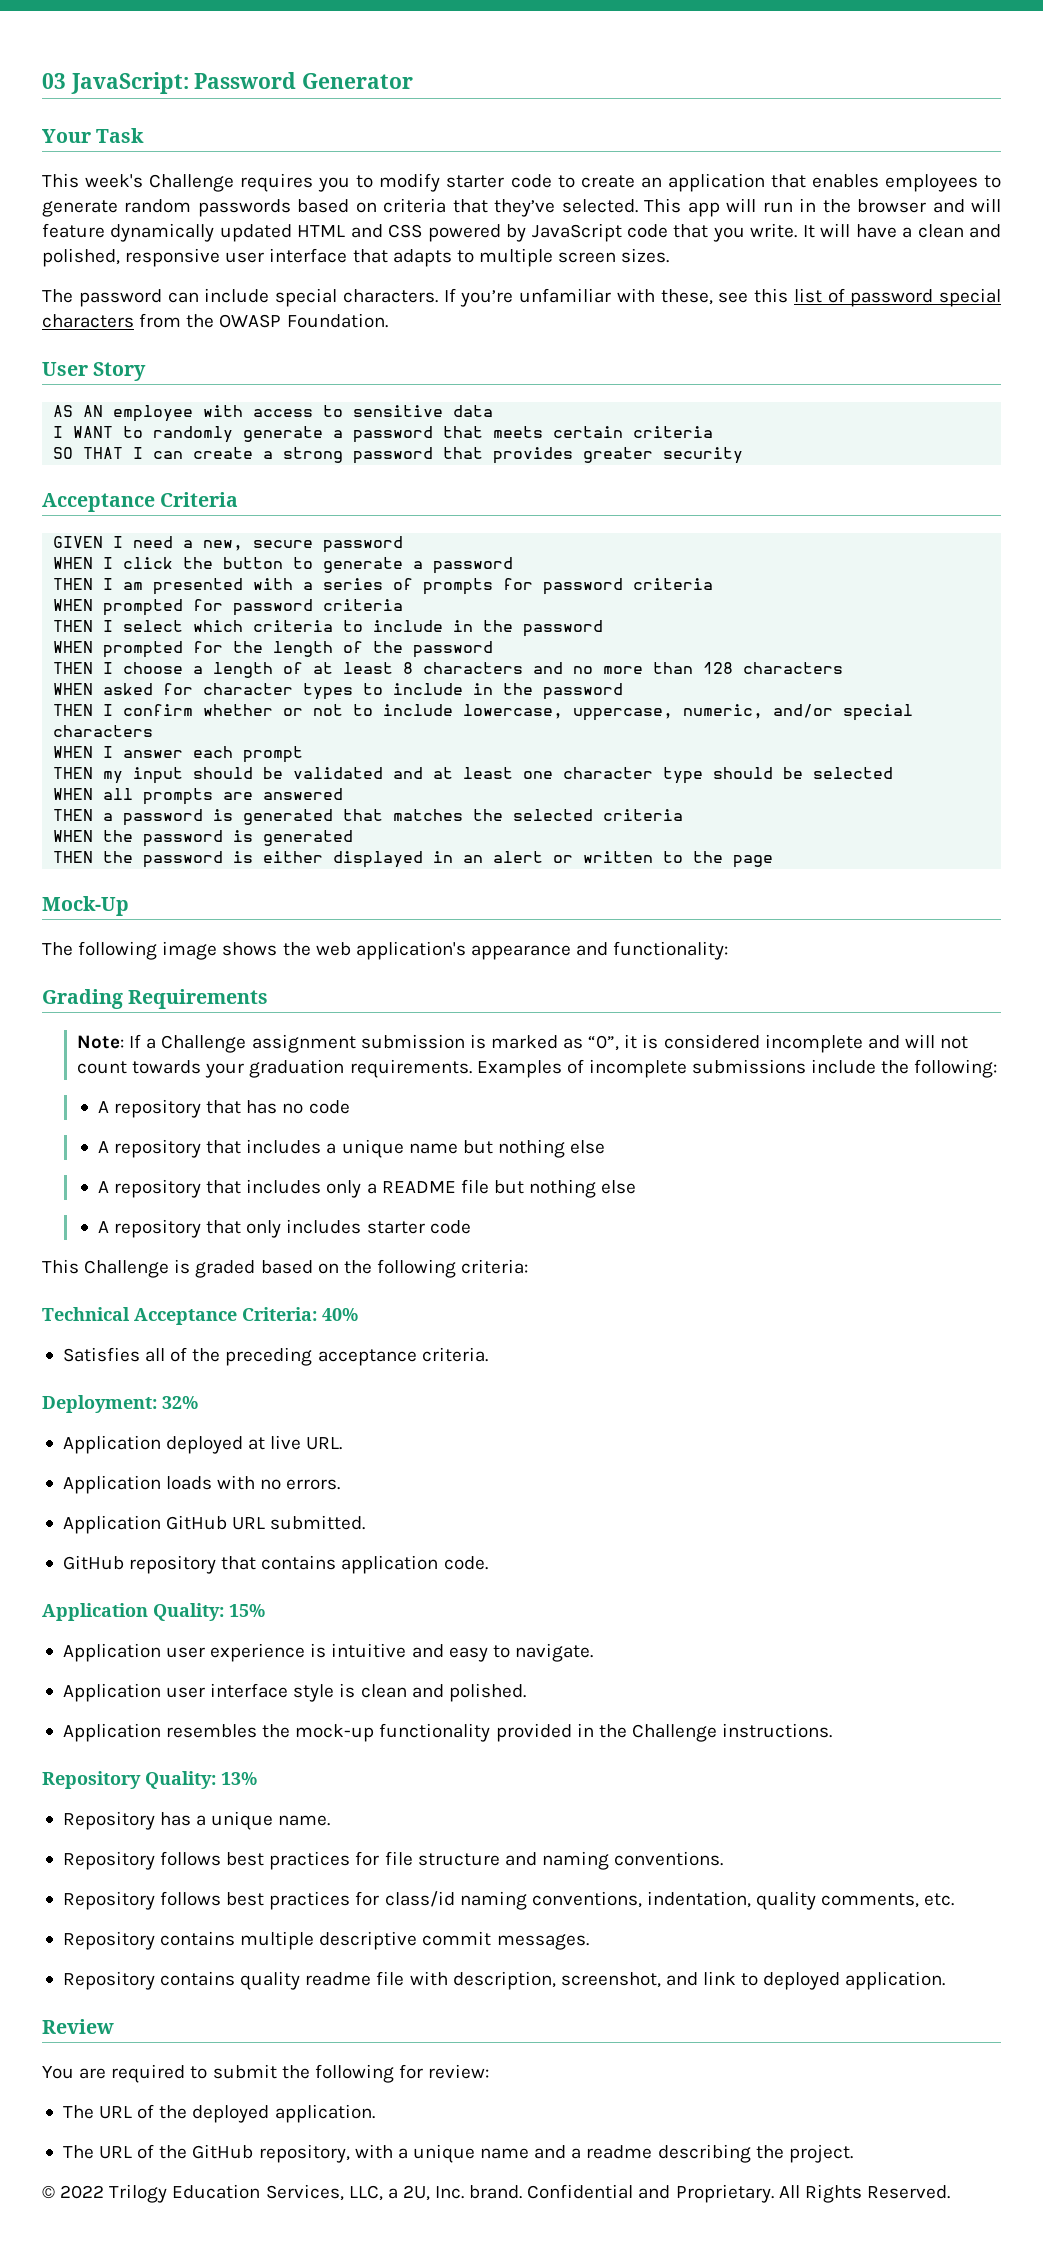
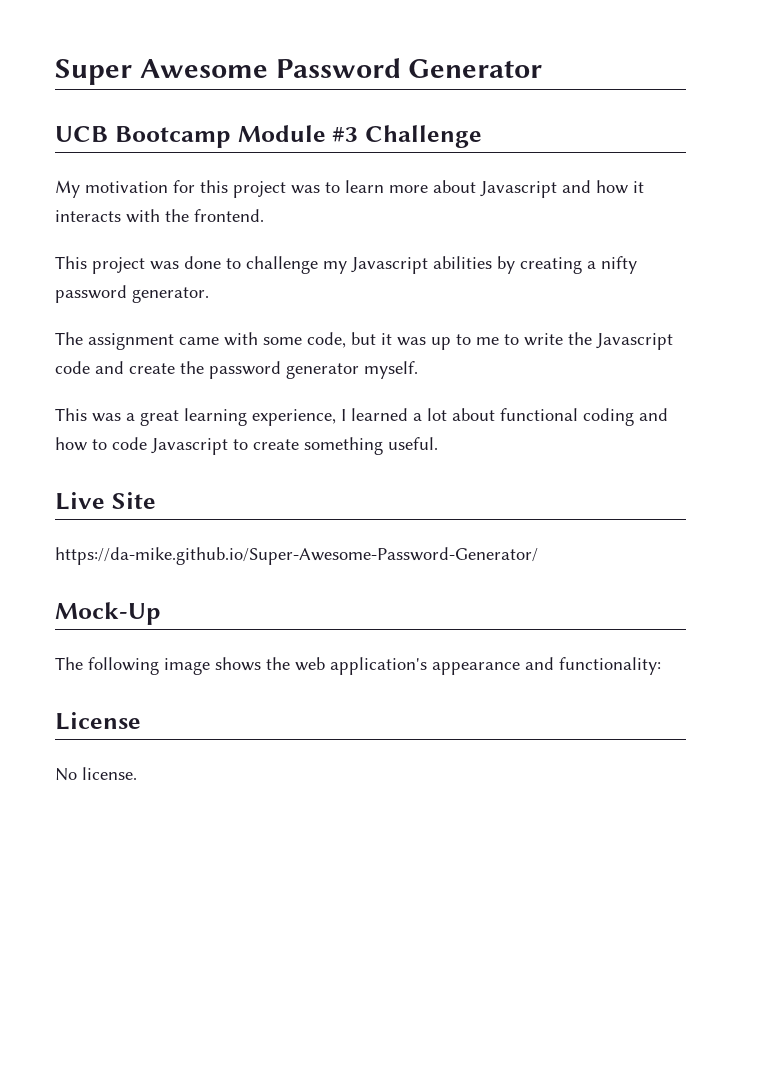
- 03 JavaScript: Password Generator
+ Super Awesome Password Generator
- Your Task
- This week's Challenge requires you to modify starter code to create an application that enables employees to generate random passwords based on criteria that they’ve selected. This app will run in the browser and will feature dynamically updated HTML and CSS powered by JavaScript code that you write. It will have a clean and polished, responsive user interface that adapts to multiple screen sizes.
- The password can include special characters. If you’re unfamiliar with these, see this list of password special characters from the OWASP Foundation.
- User Story
- AS AN employee with access to sensitive data
- I WANT to randomly generate a password that meets certain criteria
- SO THAT I can create a strong password that provides greater security
- Acceptance Criteria
- GIVEN I need a new, secure password
- WHEN I click the button to generate a password
- THEN I am presented with a series of prompts for password criteria
- WHEN prompted for password criteria
- THEN I select which criteria to include in the password
- WHEN prompted for the length of the password
- THEN I choose a length of at least 8 characters and no more than 128 characters
- WHEN asked for character types to include in the password
- THEN I confirm whether or not to include lowercase, uppercase, numeric, and/or special characters
- WHEN I answer each prompt
- THEN my input should be validated and at least one character type should be selected
- WHEN all prompts are answered
- THEN a password is generated that matches the selected criteria
- WHEN the password is generated
- THEN the password is either displayed in an alert or written to the page
+ UCB Bootcamp Module #3 Challenge
+ My motivation for this project was to learn more about Javascript and how it interacts with the frontend.
+ This project was done to challenge my Javascript abilities by creating a nifty password generator.
+ The assignment came with some code, but it was up to me to write the Javascript code and create the password generator myself.
+ This was a great learning experience, I learned a lot about functional coding and how to code Javascript to create something useful.
+ Live Site
+ https://da-mike.github.io/Super-Awesome-Password-Generator/
- Grading Requirements
- Note: If a Challenge assignment submission is marked as “0”, it is considered incomplete and will not count towards your graduation requirements. Examples of incomplete submissions include the following:
- A repository that has no code
- A repository that includes a unique name but nothing else
- A repository that includes only a README file but nothing else
- A repository that only includes starter code
- This Challenge is graded based on the following criteria:
- Technical Acceptance Criteria: 40%
- Satisfies all of the preceding acceptance criteria.
- Deployment: 32%
- Application deployed at live URL.
- Application loads with no errors.
- Application GitHub URL submitted.
- GitHub repository that contains application code.
- Application Quality: 15%
- Application user experience is intuitive and easy to navigate.
- Application user interface style is clean and polished.
- Application resembles the mock-up functionality provided in the Challenge instructions.
- Repository Quality: 13%
- Repository has a unique name.
- Repository follows best practices for file structure and naming conventions.
- Repository follows best practices for class/id naming conventions, indentation, quality comments, etc.
- Repository contains multiple descriptive commit messages.
- Repository contains quality readme file with description, screenshot, and link to deployed application.
- Review
- You are required to submit the following for review:
- The URL of the deployed application.
- The URL of the GitHub repository, with a unique name and a readme describing the project.
- © 2022 Trilogy Education Services, LLC, a 2U, Inc. brand. Confidential and Proprietary. All Rights Reserved.
+ License
+ No license.

